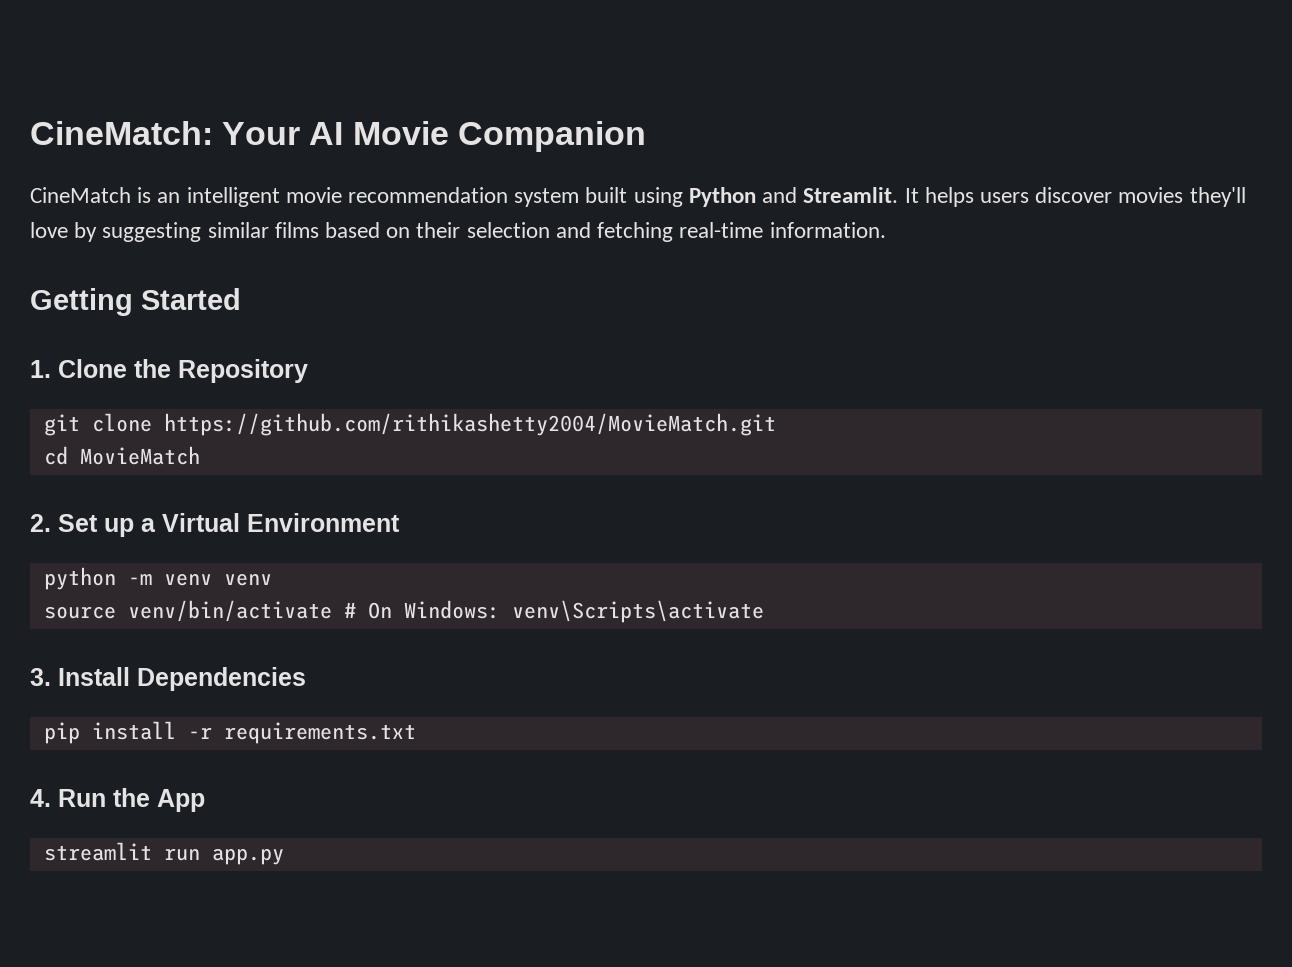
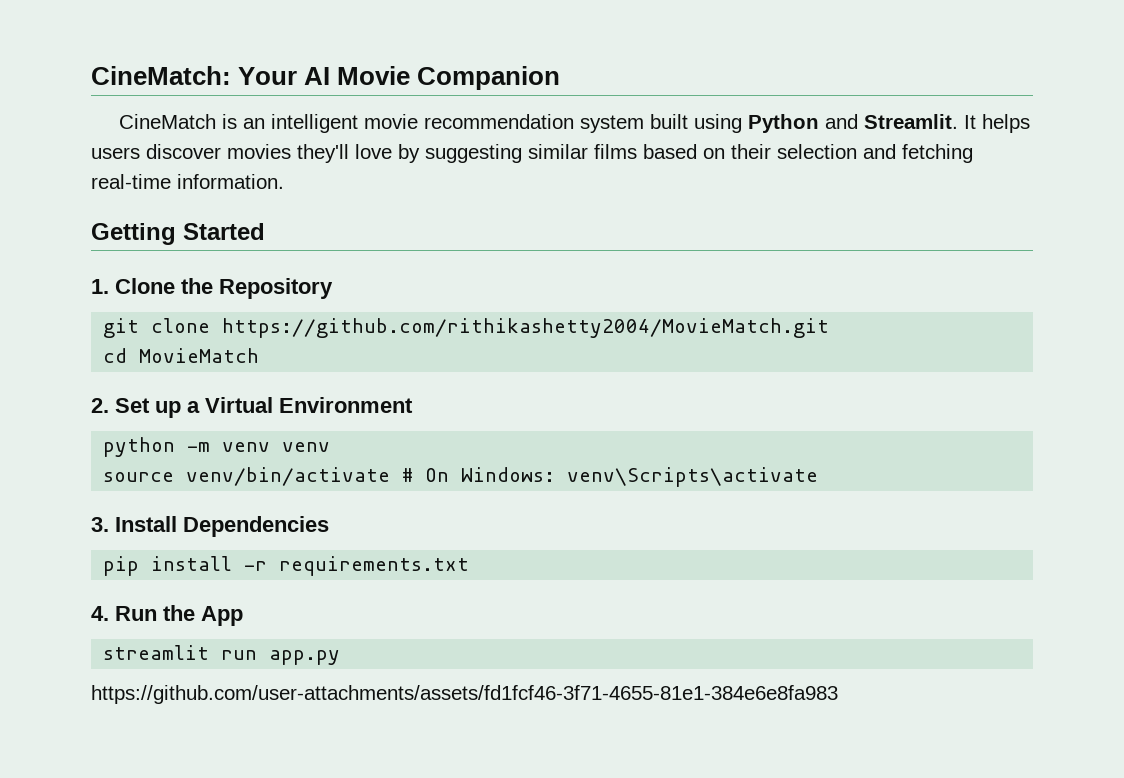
+ https://github.com/user-attachments/assets/fd1fcf46-3f71-4655-81e1-384e6e8fa983

